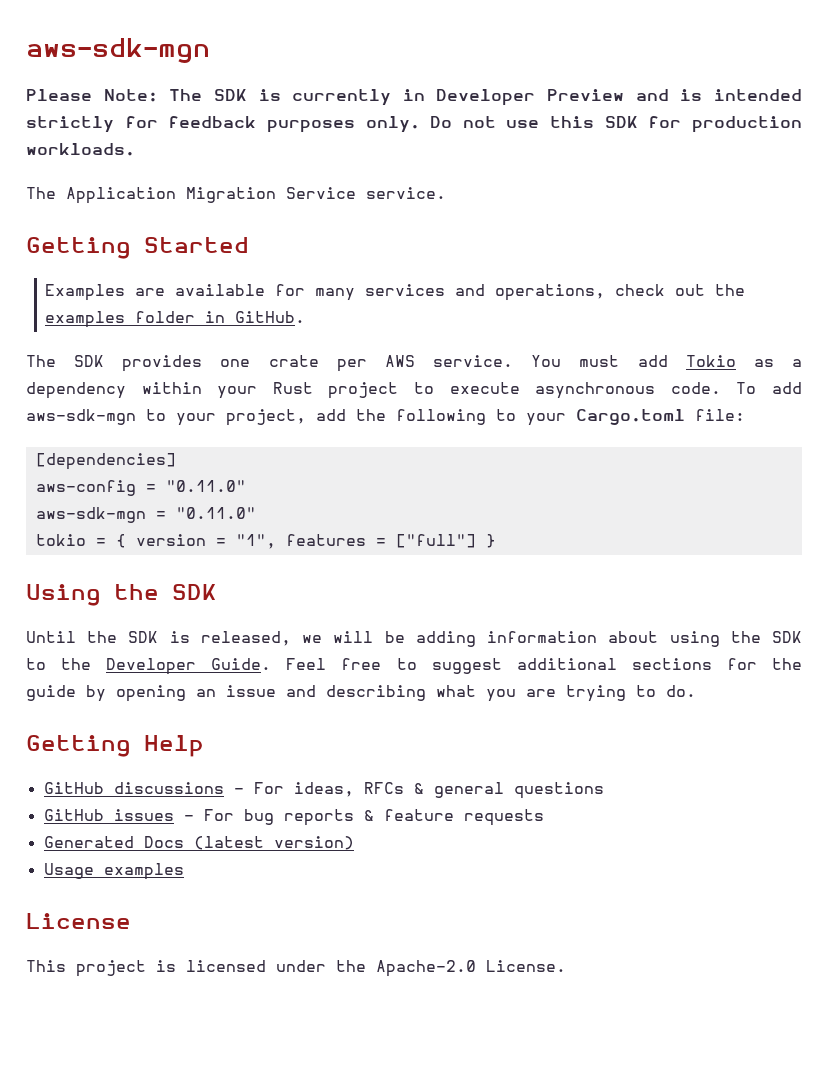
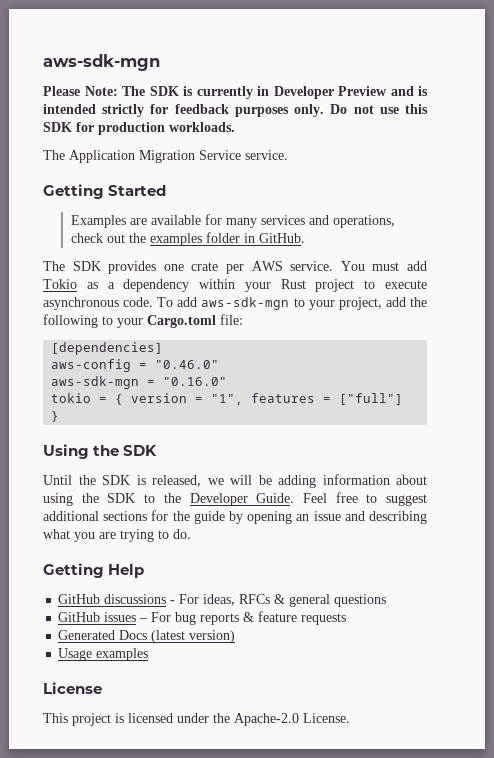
- aws-config = "0.11.0"
+ aws-config = "0.46.0"
- aws-sdk-mgn = "0.11.0"
+ aws-sdk-mgn = "0.16.0"

